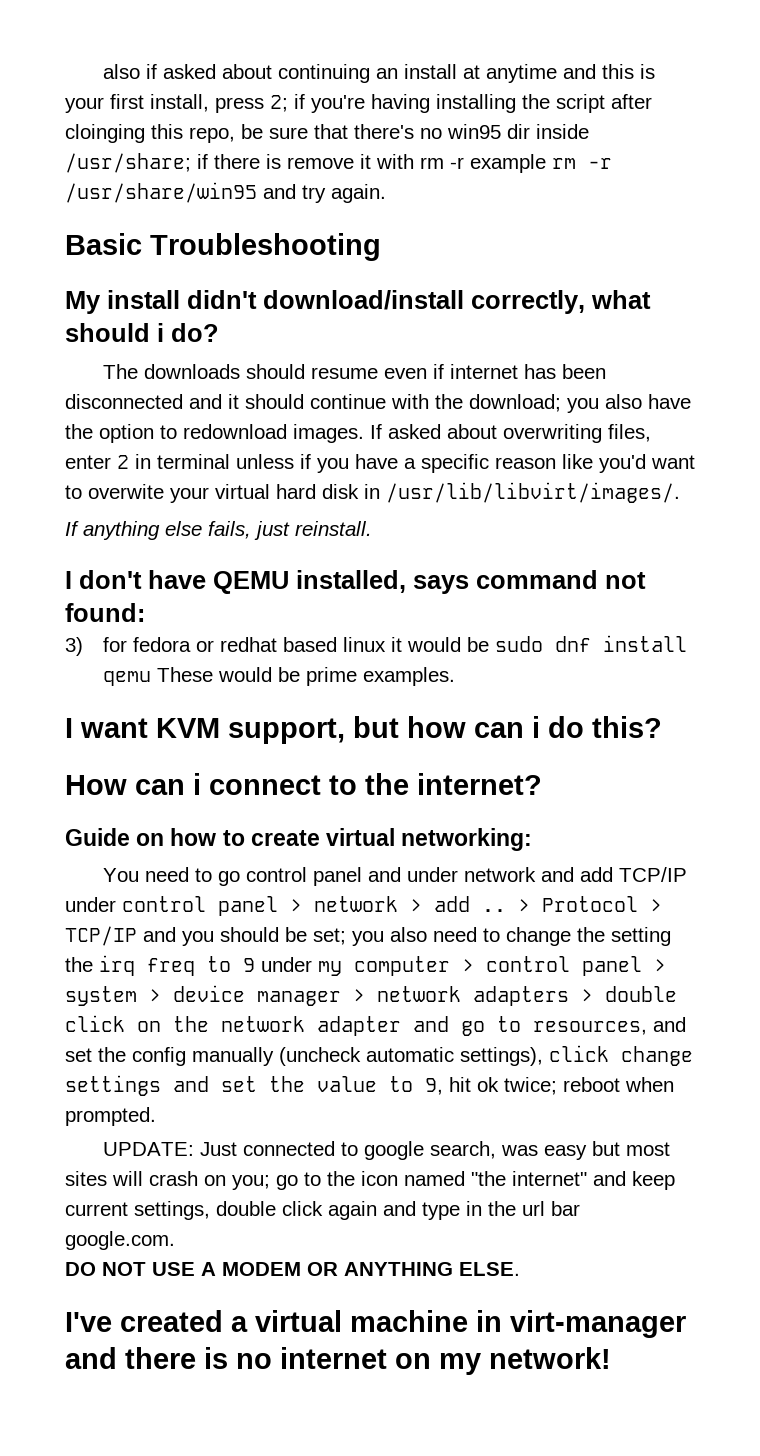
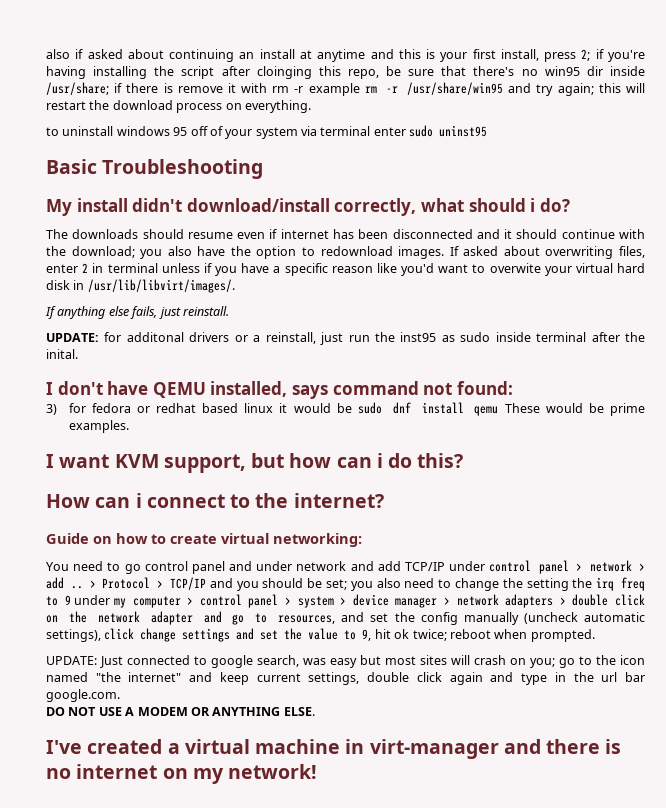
- also if asked about continuing an install at anytime and this is your first install, press 2; if you're having installing the script after cloinging this repo, be sure that there's no win95 dir inside /usr/share; if there is remove it with rm -r example rm -r /usr/share/win95 and try again.
+ also if asked about continuing an install at anytime and this is your first install, press 2; if you're having installing the script after cloinging this repo, be sure that there's no win95 dir inside /usr/share; if there is remove it with rm -r example rm -r /usr/share/win95 and try again; this will restart the download process on everything.
+ to uninstall windows 95 off of your system via terminal enter sudo uninst95
+ UPDATE: for additonal drivers or a reinstall, just run the inst95 as sudo inside terminal after the inital.

